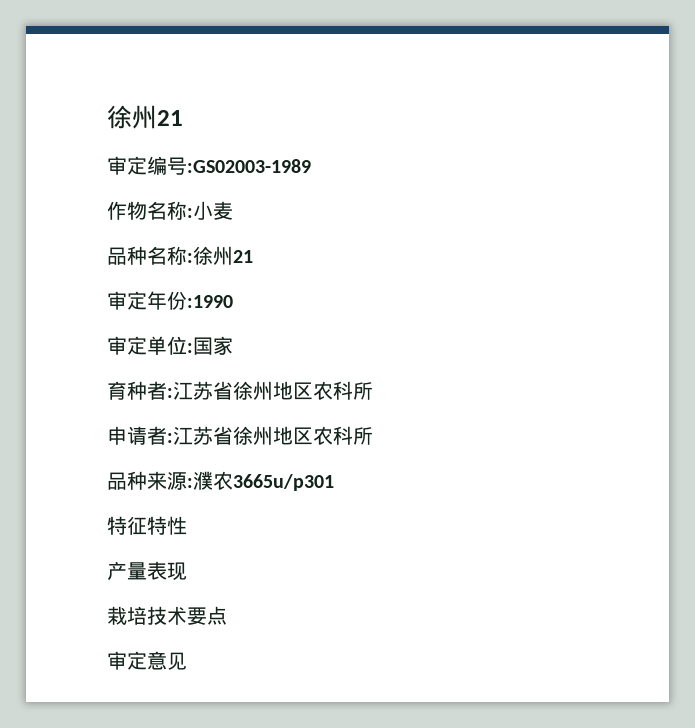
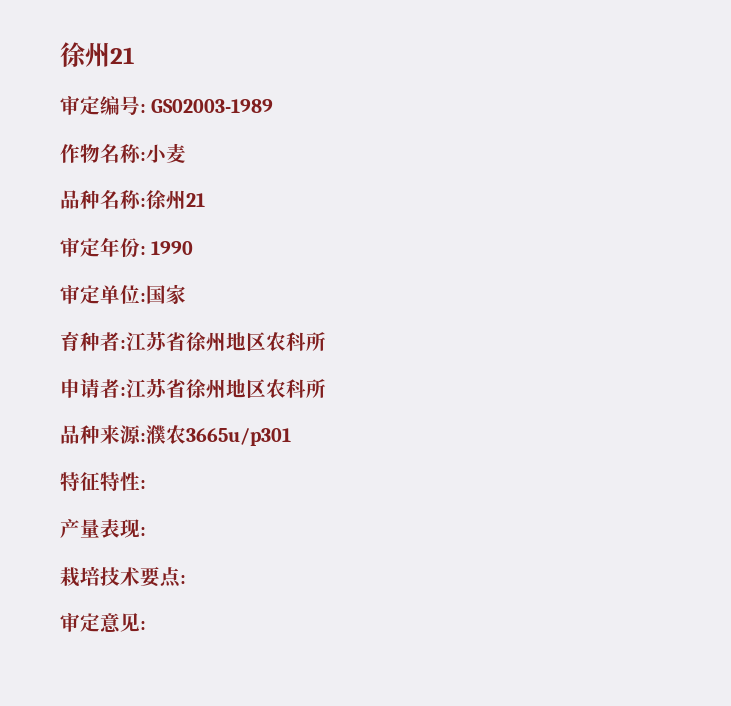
- 审定编号:GS02003-1989
+ 审定编号: GS02003-1989
- 审定年份:1990
+ 审定年份: 1990
- 特征特性
+ 特征特性:
- 产量表现
+ 产量表现:
- 栽培技术要点
+ 栽培技术要点:
- 审定意见
+ 审定意见:

